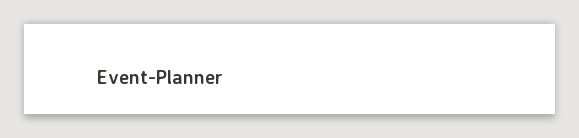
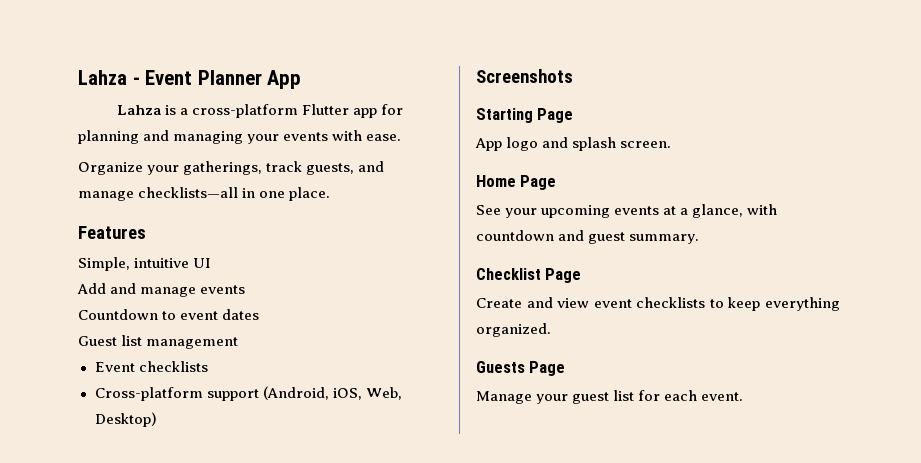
- Event-Planner
+ Lahza - Event Planner App
+ Lahza is a cross-platform Flutter app for planning and managing your events with ease.
+ Organize your gatherings, track guests, and manage checklists—all in one place.
+ Features
+ Simple, intuitive UI
+ Add and manage events
+ Countdown to event dates
+ Guest list management
+ Event checklists
+ Cross-platform support (Android, iOS, Web, Desktop)
+ Screenshots
+ Starting Page
+ App logo and splash screen.
+ Home Page
+ See your upcoming events at a glance, with countdown and guest summary.
+ Checklist Page
+ Create and view event checklists to keep everything organized.
+ Guests Page
+ Manage your guest list for each event.

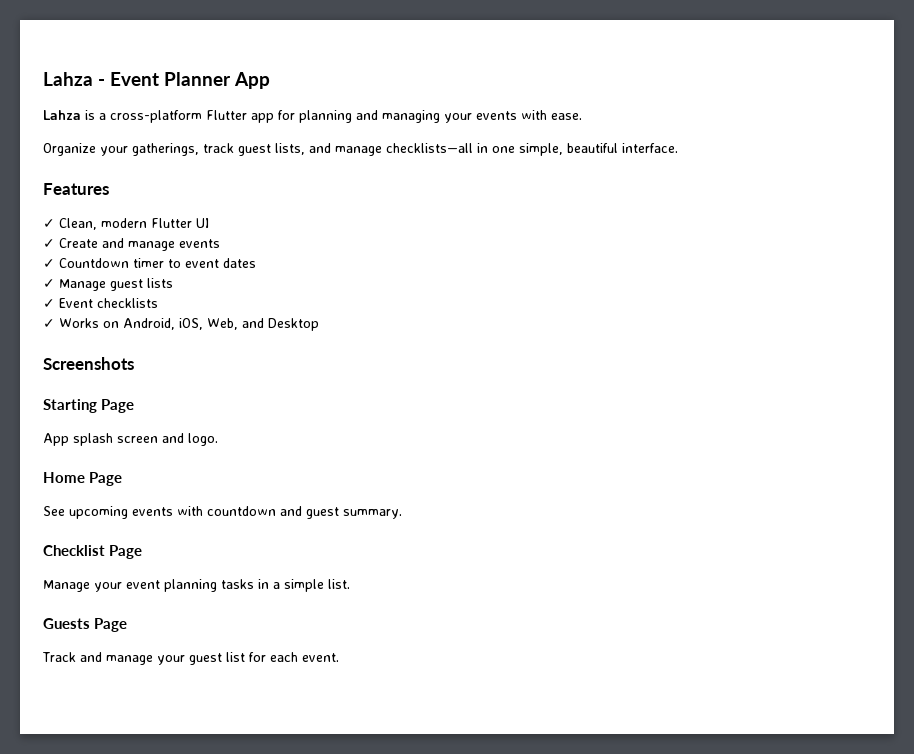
- Organize your gatherings, track guests, and manage checklists—all in one place.
+ Organize your gatherings, track guest lists, and manage checklists—all in one simple, beautiful interface.
  Features
- Simple, intuitive UI
+ ✓ Clean, modern Flutter UI
- Add and manage events
+ ✓ Create and manage events
- Countdown to event dates
+ ✓ Countdown timer to event dates
- Guest list management
- Event checklists
- Cross-platform support (Android, iOS, Web, Desktop)
+ ✓ Manage guest lists
+ ✓ Event checklists
+ ✓ Works on Android, iOS, Web, and Desktop
- App logo and splash screen.
+ App splash screen and logo.
- See your upcoming events at a glance, with countdown and guest summary.
+ See upcoming events with countdown and guest summary.
- Create and view event checklists to keep everything organized.
+ Manage your event planning tasks in a simple list.
- Manage your guest list for each event.
+ Track and manage your guest list for each event.

